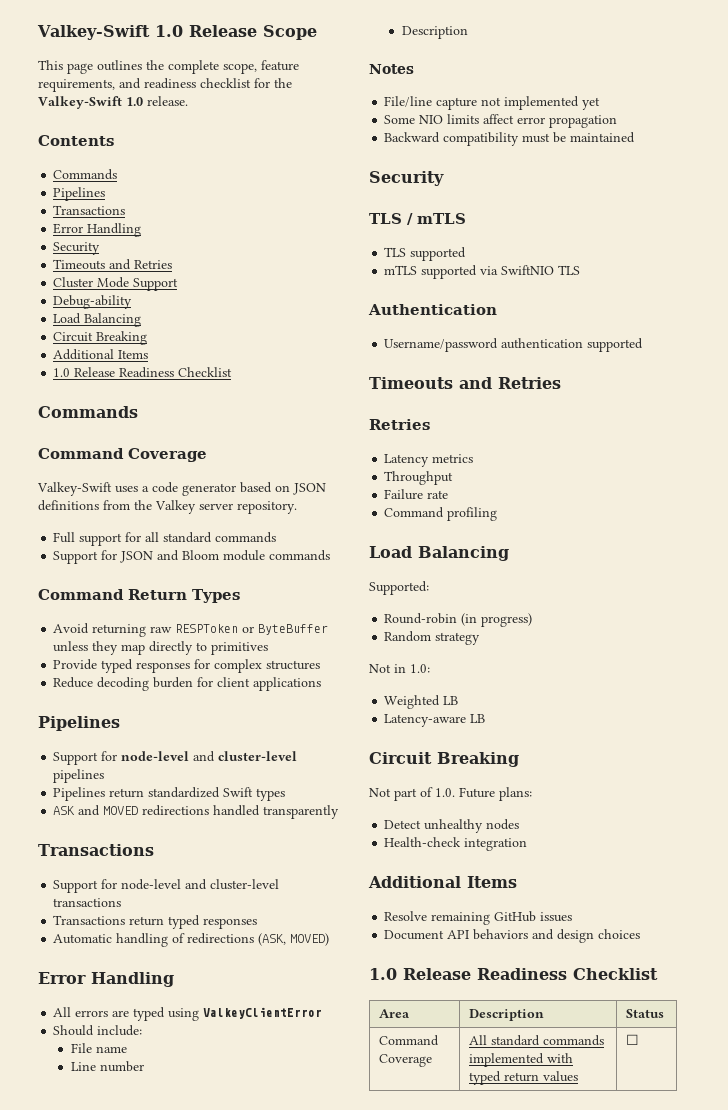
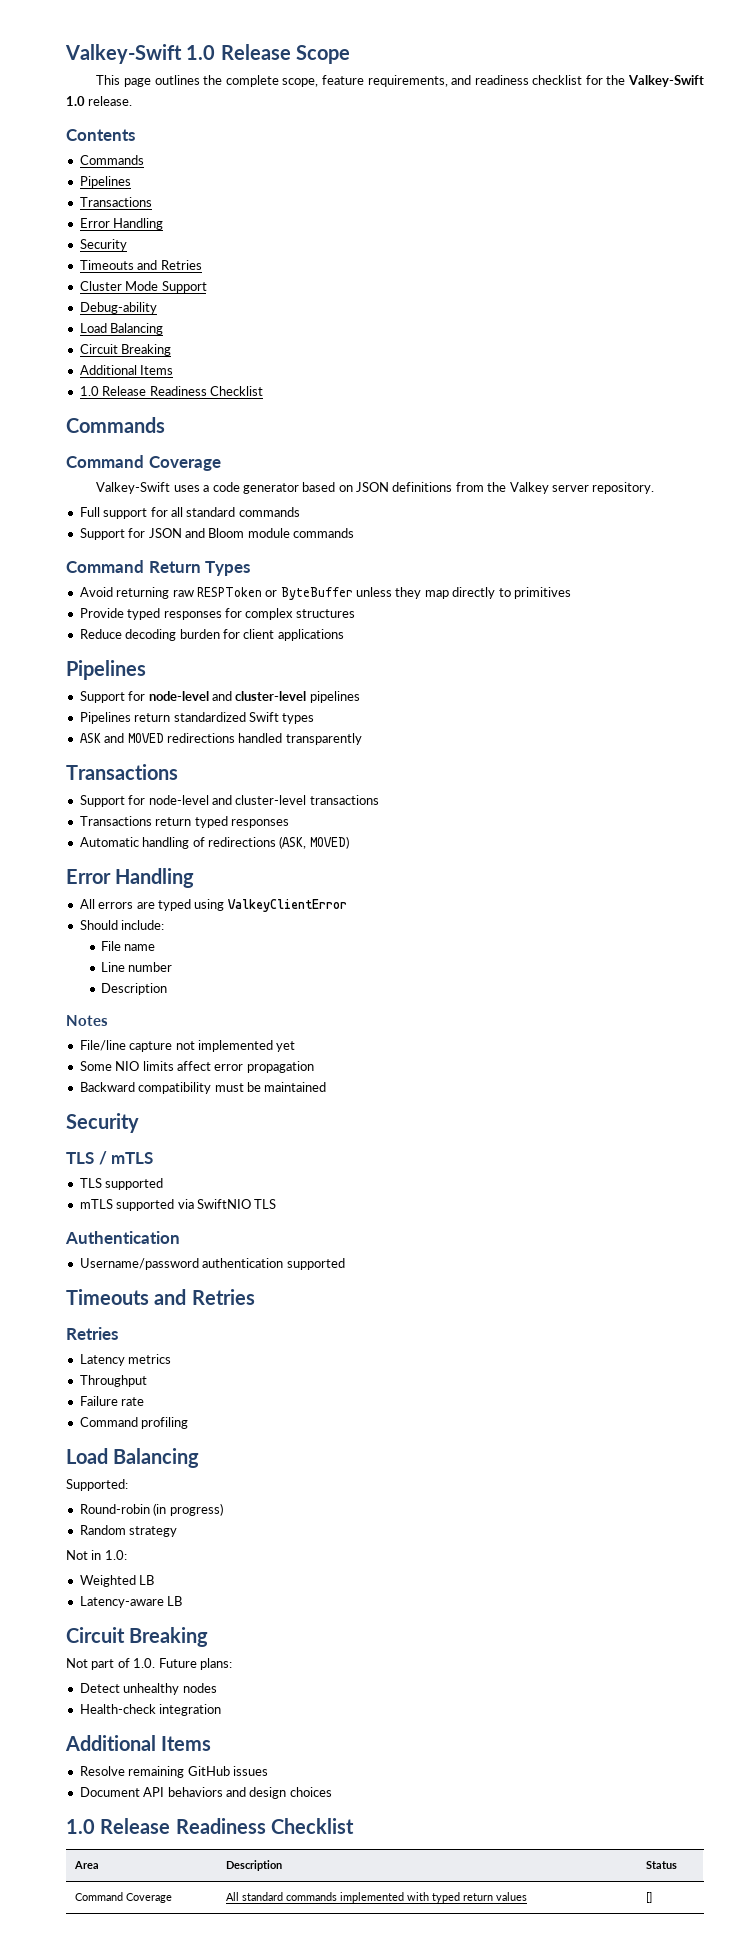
- Command Coverage | All standard commands implemented with typed return values | ☐
+ Command Coverage | All standard commands implemented with typed return values | []

